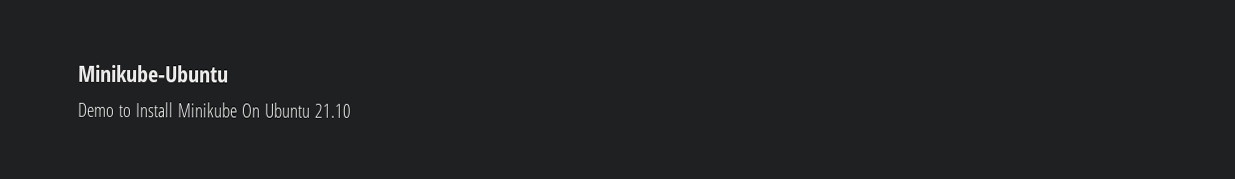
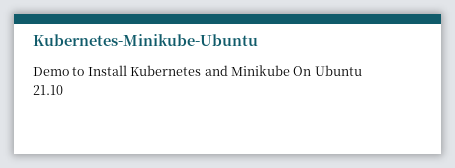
- Minikube-Ubuntu
+ Kubernetes-Minikube-Ubuntu
- Demo to Install Minikube On Ubuntu 21.10
+ Demo to Install Kubernetes and Minikube On Ubuntu 21.10

